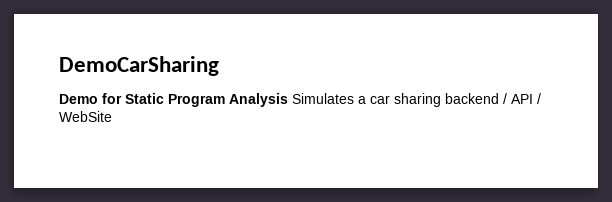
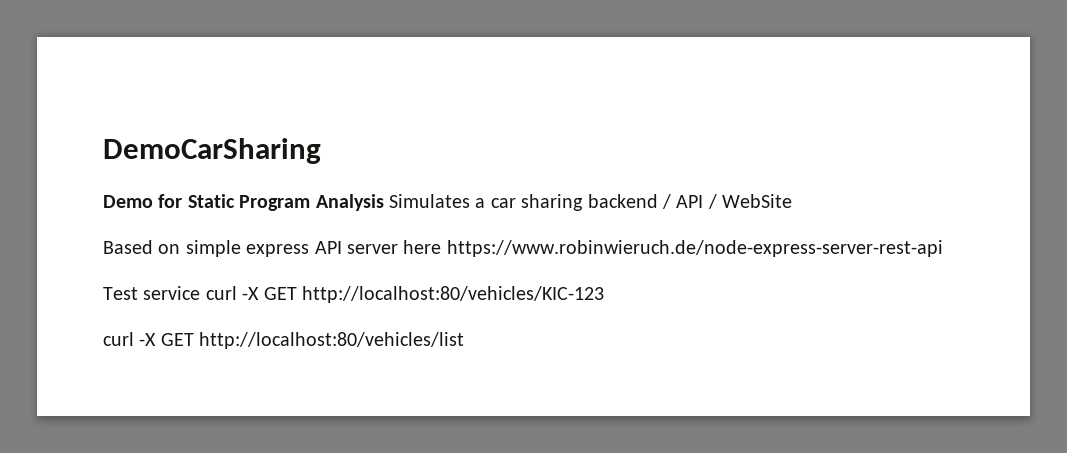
+ Based on simple express API server here https://www.robinwieruch.de/node-express-server-rest-api
+ Test service curl -X GET http://localhost:80/vehicles/KIC-123
+ curl -X GET http://localhost:80/vehicles/list

